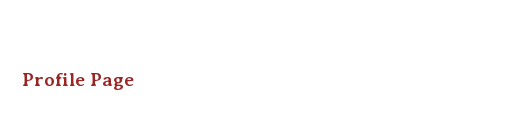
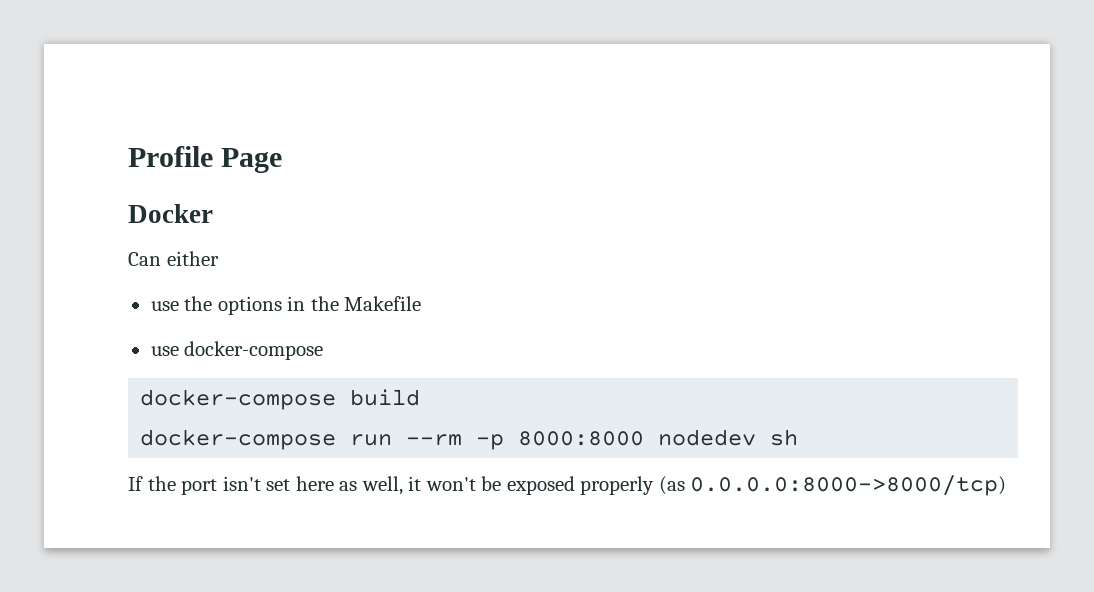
+ Docker
+ Can either
+ use the options in the Makefile
+ use docker-compose
+ docker-compose build
+ docker-compose run --rm -p 8000:8000 nodedev sh
+ If the port isn't set here as well, it won't be exposed properly (as 0.0.0.0:8000->8000/tcp)

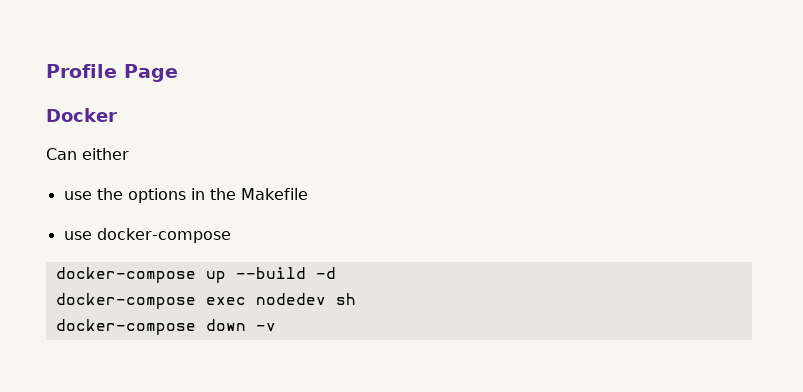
- docker-compose build
- docker-compose run --rm -p 8000:8000 nodedev sh
- If the port isn't set here as well, it won't be exposed properly (as 0.0.0.0:8000->8000/tcp)
+ docker-compose up --build -d
+ docker-compose exec nodedev sh
+ docker-compose down -v

